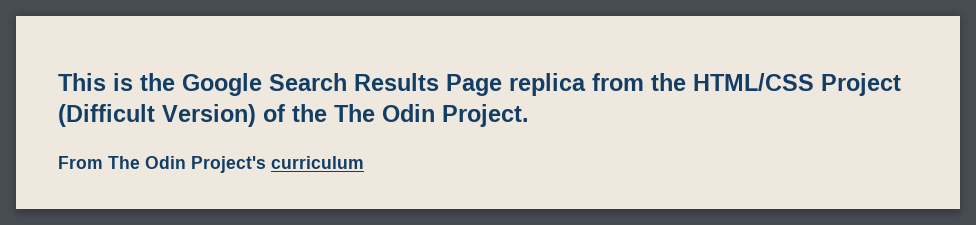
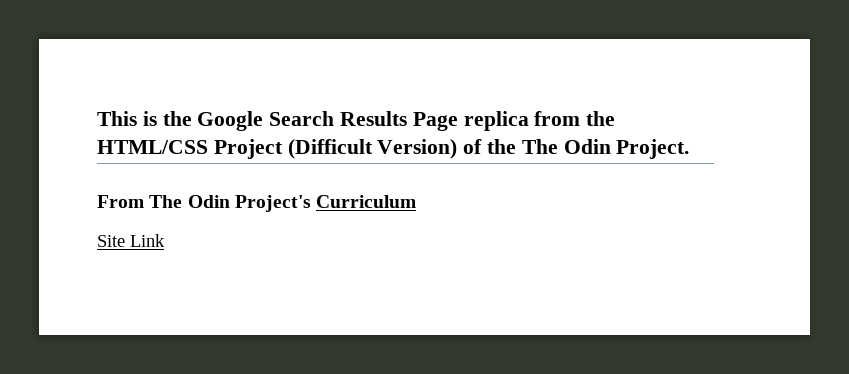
- From The Odin Project's curriculum
+ From The Odin Project's Curriculum
+ Site Link

